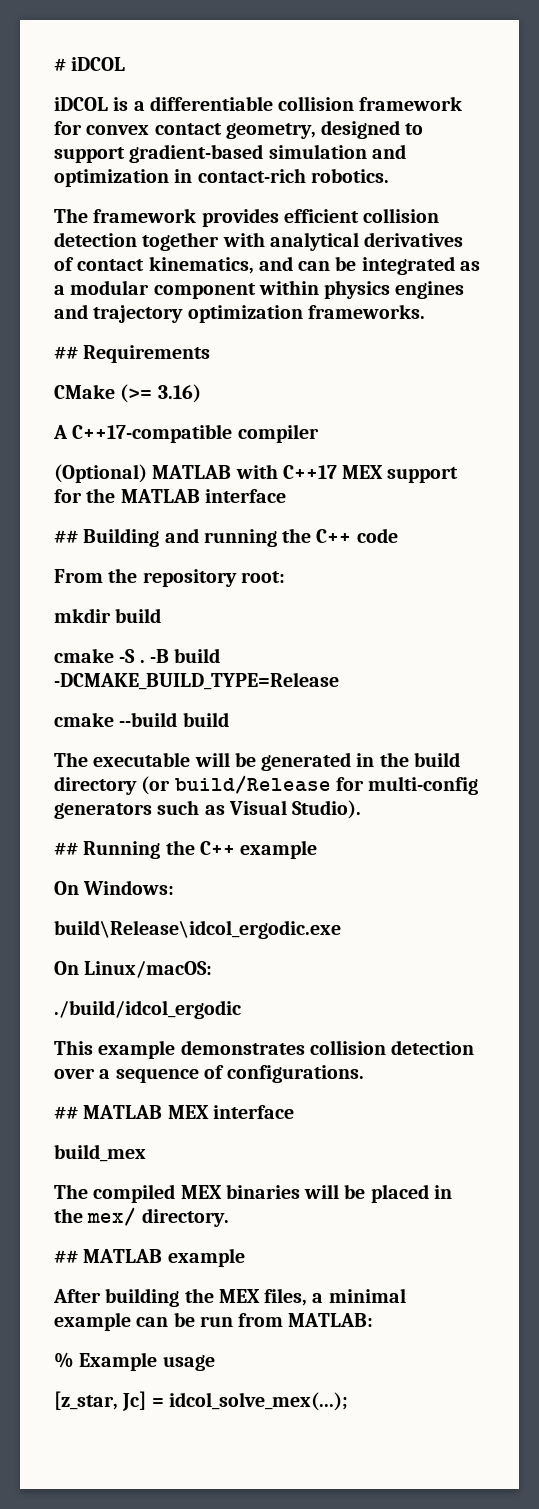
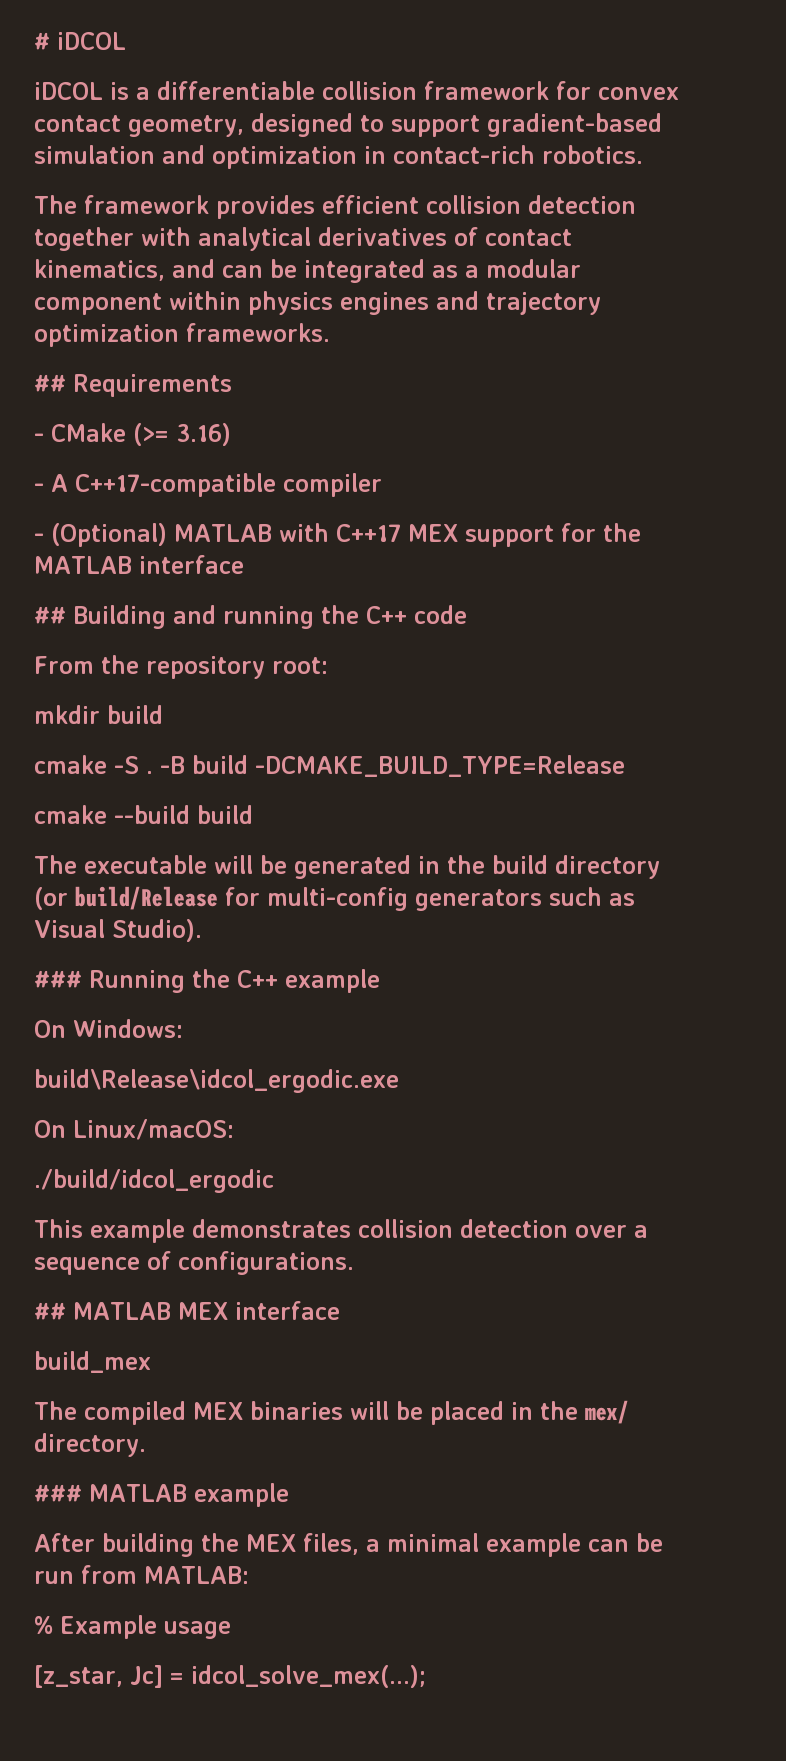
- CMake (>= 3.16)
+ - CMake (>= 3.16)
- A C++17-compatible compiler
+ - A C++17-compatible compiler
- (Optional) MATLAB with C++17 MEX support for the MATLAB interface
+ - (Optional) MATLAB with C++17 MEX support for the MATLAB interface
- ## Running the C++ example
+ ### Running the C++ example
- ## MATLAB example
+ ### MATLAB example

